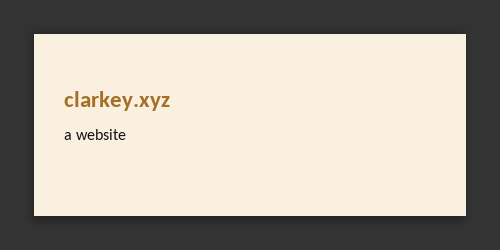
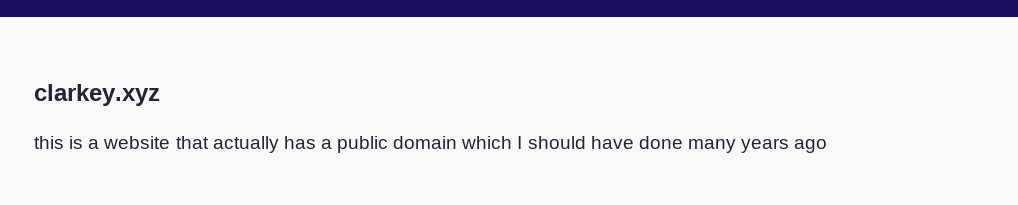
- a website
+ this is a website that actually has a public domain which I should have done many years ago

